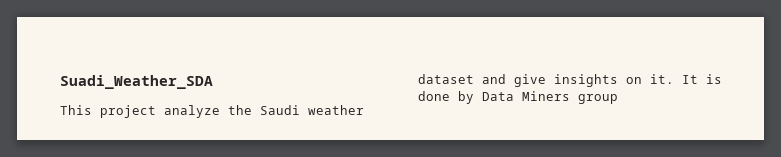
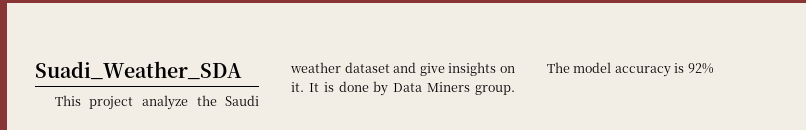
- It is done by Data Miners group
+ It is done by Data Miners group. The model accuracy is 92%

